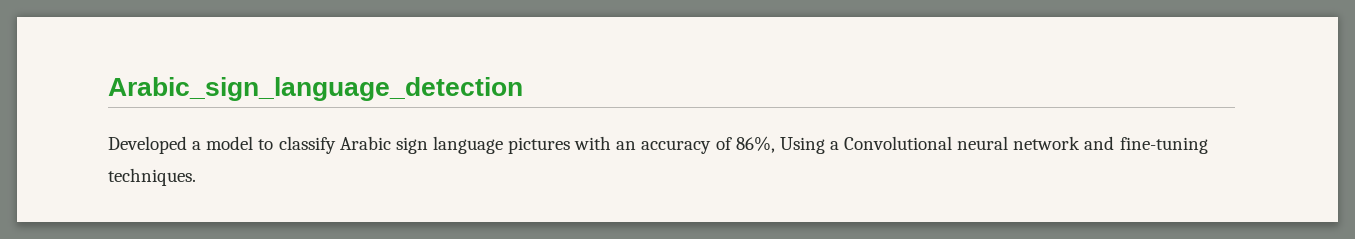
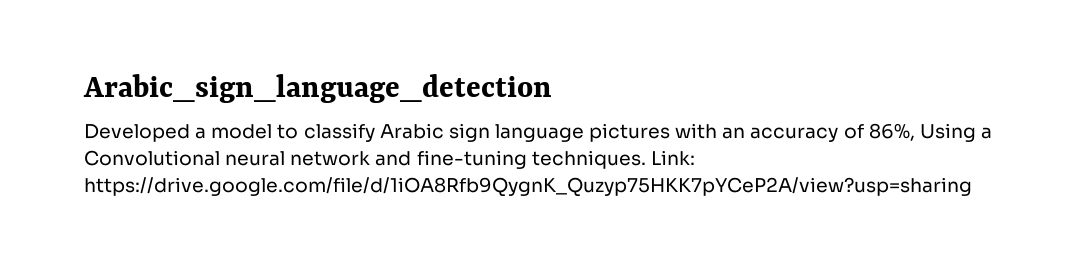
+ Link: https://drive.google.com/file/d/1iOA8Rfb9QygnK_Quzyp75HKK7pYCeP2A/view?usp=sharing

